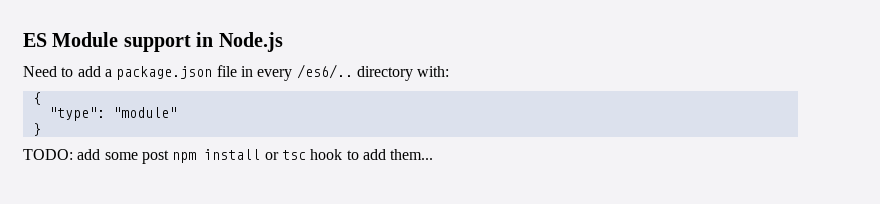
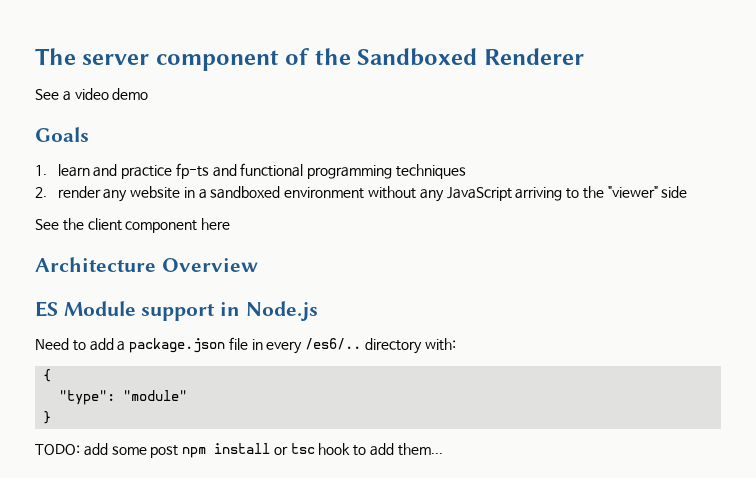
+ The server component of the Sandboxed Renderer
+ See a video demo
+ Goals
+ 1. learn and practice fp-ts and functional programming techniques
+ 2. render any website in a sandboxed environment without any JavaScript arriving to the "viewer" side
+ See the client component here
+ Architecture Overview

